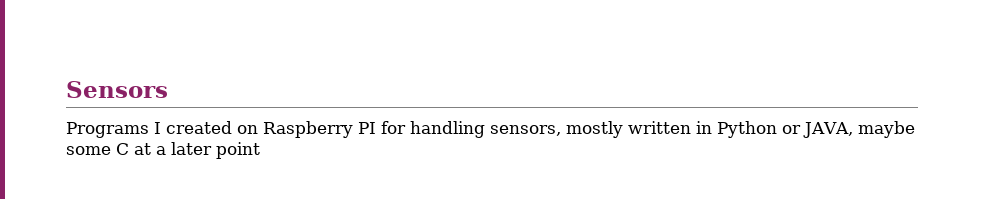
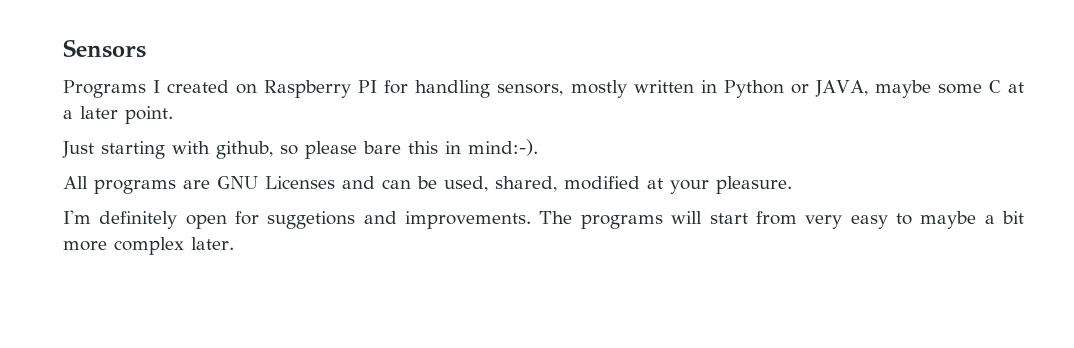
- Programs I created on Raspberry PI for handling sensors, mostly written in Python or JAVA, maybe some C at a later point
+ Programs I created on Raspberry PI for handling sensors, mostly written in Python or JAVA, maybe some C at a later point.
+ Just starting with github, so please bare this in mind:-).
+ All programs are GNU Licenses and can be used, shared, modified at your pleasure.
+ I'm definitely open for suggetions and improvements. The programs will start from very easy to maybe a bit more complex later.

